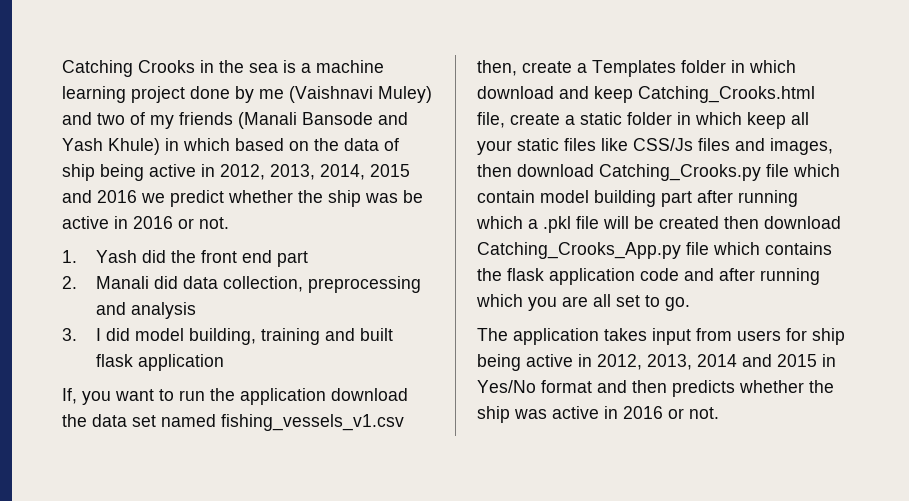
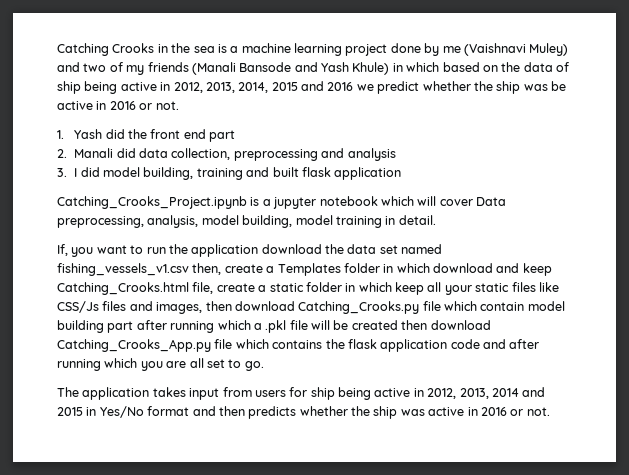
+ Catching_Crooks_Project.ipynb is a jupyter notebook which will cover Data preprocessing, analysis, model building, model training in detail.

